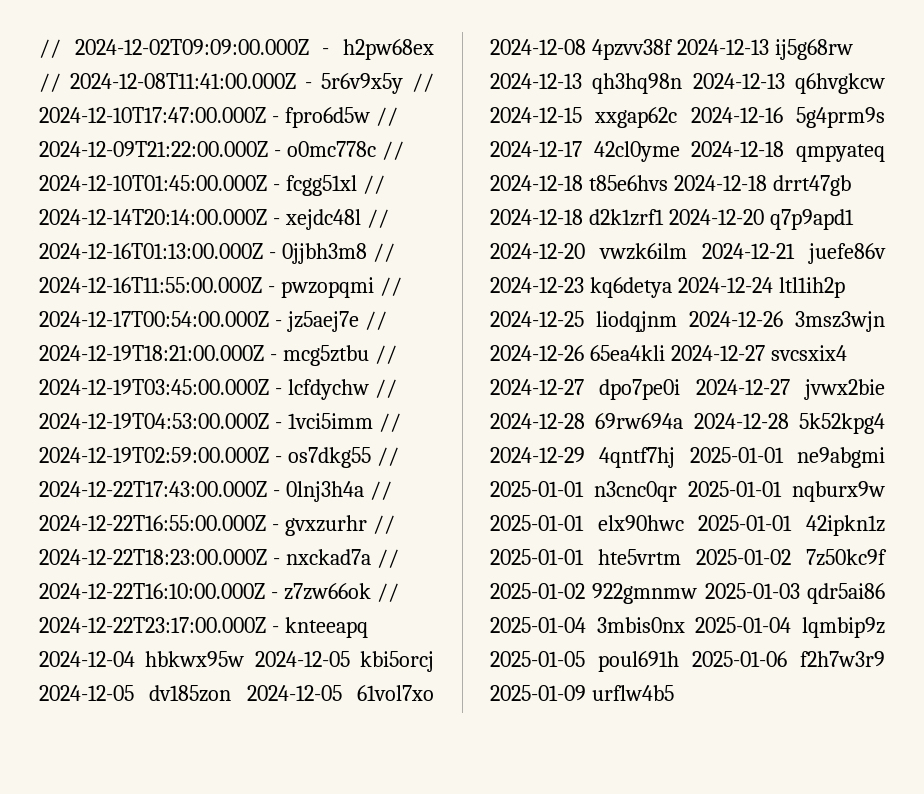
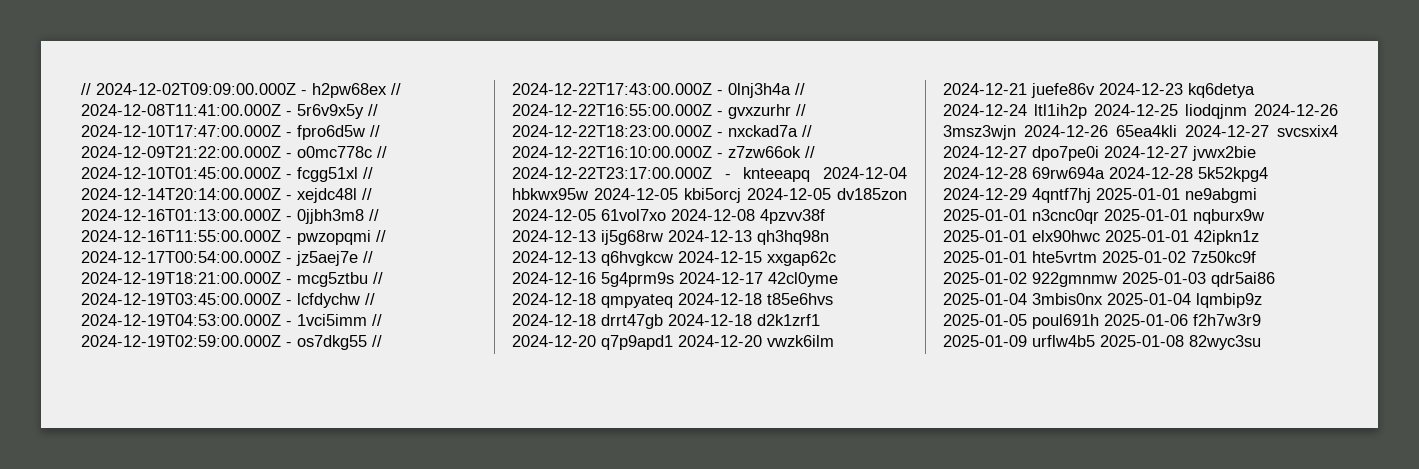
- // 2024-12-02T09:09:00.000Z - h2pw68ex // 2024-12-08T11:41:00.000Z - 5r6v9x5y // 2024-12-10T17:47:00.000Z - fpro6d5w // 2024-12-09T21:22:00.000Z - o0mc778c // 2024-12-10T01:45:00.000Z - fcgg51xl // 2024-12-14T20:14:00.000Z - xejdc48l // 2024-12-16T01:13:00.000Z - 0jjbh3m8 // 2024-12-16T11:55:00.000Z - pwzopqmi // 2024-12-17T00:54:00.000Z - jz5aej7e // 2024-12-19T18:21:00.000Z - mcg5ztbu // 2024-12-19T03:45:00.000Z - lcfdychw // 2024-12-19T04:53:00.000Z - 1vci5imm // 2024-12-19T02:59:00.000Z - os7dkg55 // 2024-12-22T17:43:00.000Z - 0lnj3h4a // 2024-12-22T16:55:00.000Z - gvxzurhr // 2024-12-22T18:23:00.000Z - nxckad7a // 2024-12-22T16:10:00.000Z - z7zw66ok // 2024-12-22T23:17:00.000Z - knteeapq 2024-12-04 hbkwx95w 2024-12-05 kbi5orcj 2024-12-05 dv185zon 2024-12-05 61vol7xo 2024-12-08 4pzvv38f 2024-12-13 ij5g68rw 2024-12-13 qh3hq98n 2024-12-13 q6hvgkcw 2024-12-15 xxgap62c 2024-12-16 5g4prm9s 2024-12-17 42cl0yme 2024-12-18 qmpyateq 2024-12-18 t85e6hvs 2024-12-18 drrt47gb 2024-12-18 d2k1zrf1 2024-12-20 q7p9apd1 2024-12-20 vwzk6ilm 2024-12-21 juefe86v 2024-12-23 kq6detya 2024-12-24 ltl1ih2p 2024-12-25 liodqjnm 2024-12-26 3msz3wjn 2024-12-26 65ea4kli 2024-12-27 svcsxix4 2024-12-27 dpo7pe0i 2024-12-27 jvwx2bie 2024-12-28 69rw694a 2024-12-28 5k52kpg4 2024-12-29 4qntf7hj 2025-01-01 ne9abgmi 2025-01-01 n3cnc0qr 2025-01-01 nqburx9w 2025-01-01 elx90hwc 2025-01-01 42ipkn1z 2025-01-01 hte5vrtm 2025-01-02 7z50kc9f 2025-01-02 922gmnmw 2025-01-03 qdr5ai86 2025-01-04 3mbis0nx 2025-01-04 lqmbip9z 2025-01-05 poul691h 2025-01-06 f2h7w3r9 2025-01-09 urflw4b5
+ // 2024-12-02T09:09:00.000Z - h2pw68ex // 2024-12-08T11:41:00.000Z - 5r6v9x5y // 2024-12-10T17:47:00.000Z - fpro6d5w // 2024-12-09T21:22:00.000Z - o0mc778c // 2024-12-10T01:45:00.000Z - fcgg51xl // 2024-12-14T20:14:00.000Z - xejdc48l // 2024-12-16T01:13:00.000Z - 0jjbh3m8 // 2024-12-16T11:55:00.000Z - pwzopqmi // 2024-12-17T00:54:00.000Z - jz5aej7e // 2024-12-19T18:21:00.000Z - mcg5ztbu // 2024-12-19T03:45:00.000Z - lcfdychw // 2024-12-19T04:53:00.000Z - 1vci5imm // 2024-12-19T02:59:00.000Z - os7dkg55 // 2024-12-22T17:43:00.000Z - 0lnj3h4a // 2024-12-22T16:55:00.000Z - gvxzurhr // 2024-12-22T18:23:00.000Z - nxckad7a // 2024-12-22T16:10:00.000Z - z7zw66ok // 2024-12-22T23:17:00.000Z - knteeapq 2024-12-04 hbkwx95w 2024-12-05 kbi5orcj 2024-12-05 dv185zon 2024-12-05 61vol7xo 2024-12-08 4pzvv38f 2024-12-13 ij5g68rw 2024-12-13 qh3hq98n 2024-12-13 q6hvgkcw 2024-12-15 xxgap62c 2024-12-16 5g4prm9s 2024-12-17 42cl0yme 2024-12-18 qmpyateq 2024-12-18 t85e6hvs 2024-12-18 drrt47gb 2024-12-18 d2k1zrf1 2024-12-20 q7p9apd1 2024-12-20 vwzk6ilm 2024-12-21 juefe86v 2024-12-23 kq6detya 2024-12-24 ltl1ih2p 2024-12-25 liodqjnm 2024-12-26 3msz3wjn 2024-12-26 65ea4kli 2024-12-27 svcsxix4 2024-12-27 dpo7pe0i 2024-12-27 jvwx2bie 2024-12-28 69rw694a 2024-12-28 5k52kpg4 2024-12-29 4qntf7hj 2025-01-01 ne9abgmi 2025-01-01 n3cnc0qr 2025-01-01 nqburx9w 2025-01-01 elx90hwc 2025-01-01 42ipkn1z 2025-01-01 hte5vrtm 2025-01-02 7z50kc9f 2025-01-02 922gmnmw 2025-01-03 qdr5ai86 2025-01-04 3mbis0nx 2025-01-04 lqmbip9z 2025-01-05 poul691h 2025-01-06 f2h7w3r9 2025-01-09 urflw4b5 2025-01-08 82wyc3su

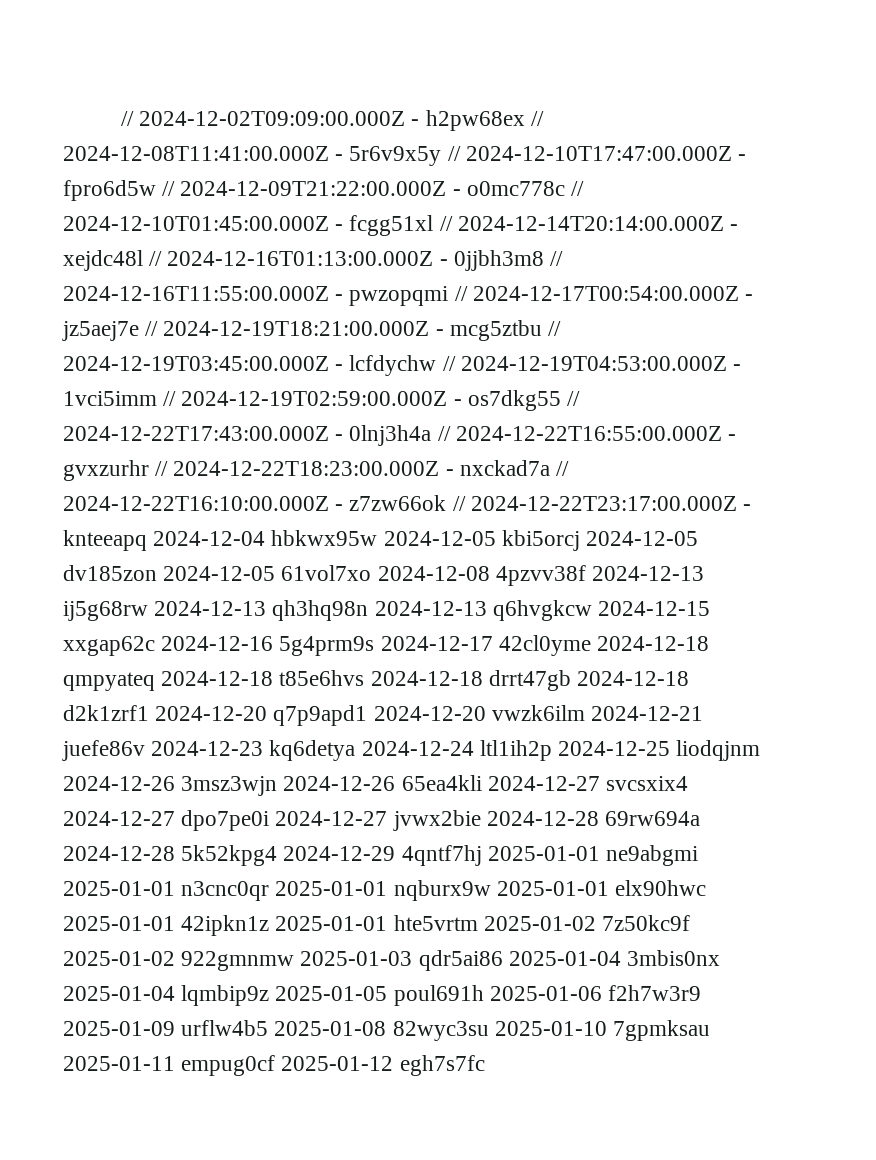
- // 2024-12-02T09:09:00.000Z - h2pw68ex // 2024-12-08T11:41:00.000Z - 5r6v9x5y // 2024-12-10T17:47:00.000Z - fpro6d5w // 2024-12-09T21:22:00.000Z - o0mc778c // 2024-12-10T01:45:00.000Z - fcgg51xl // 2024-12-14T20:14:00.000Z - xejdc48l // 2024-12-16T01:13:00.000Z - 0jjbh3m8 // 2024-12-16T11:55:00.000Z - pwzopqmi // 2024-12-17T00:54:00.000Z - jz5aej7e // 2024-12-19T18:21:00.000Z - mcg5ztbu // 2024-12-19T03:45:00.000Z - lcfdychw // 2024-12-19T04:53:00.000Z - 1vci5imm // 2024-12-19T02:59:00.000Z - os7dkg55 // 2024-12-22T17:43:00.000Z - 0lnj3h4a // 2024-12-22T16:55:00.000Z - gvxzurhr // 2024-12-22T18:23:00.000Z - nxckad7a // 2024-12-22T16:10:00.000Z - z7zw66ok // 2024-12-22T23:17:00.000Z - knteeapq 2024-12-04 hbkwx95w 2024-12-05 kbi5orcj 2024-12-05 dv185zon 2024-12-05 61vol7xo 2024-12-08 4pzvv38f 2024-12-13 ij5g68rw 2024-12-13 qh3hq98n 2024-12-13 q6hvgkcw 2024-12-15 xxgap62c 2024-12-16 5g4prm9s 2024-12-17 42cl0yme 2024-12-18 qmpyateq 2024-12-18 t85e6hvs 2024-12-18 drrt47gb 2024-12-18 d2k1zrf1 2024-12-20 q7p9apd1 2024-12-20 vwzk6ilm 2024-12-21 juefe86v 2024-12-23 kq6detya 2024-12-24 ltl1ih2p 2024-12-25 liodqjnm 2024-12-26 3msz3wjn 2024-12-26 65ea4kli 2024-12-27 svcsxix4 2024-12-27 dpo7pe0i 2024-12-27 jvwx2bie 2024-12-28 69rw694a 2024-12-28 5k52kpg4 2024-12-29 4qntf7hj 2025-01-01 ne9abgmi 2025-01-01 n3cnc0qr 2025-01-01 nqburx9w 2025-01-01 elx90hwc 2025-01-01 42ipkn1z 2025-01-01 hte5vrtm 2025-01-02 7z50kc9f 2025-01-02 922gmnmw 2025-01-03 qdr5ai86 2025-01-04 3mbis0nx 2025-01-04 lqmbip9z 2025-01-05 poul691h 2025-01-06 f2h7w3r9 2025-01-09 urflw4b5 2025-01-08 82wyc3su
+ // 2024-12-02T09:09:00.000Z - h2pw68ex // 2024-12-08T11:41:00.000Z - 5r6v9x5y // 2024-12-10T17:47:00.000Z - fpro6d5w // 2024-12-09T21:22:00.000Z - o0mc778c // 2024-12-10T01:45:00.000Z - fcgg51xl // 2024-12-14T20:14:00.000Z - xejdc48l // 2024-12-16T01:13:00.000Z - 0jjbh3m8 // 2024-12-16T11:55:00.000Z - pwzopqmi // 2024-12-17T00:54:00.000Z - jz5aej7e // 2024-12-19T18:21:00.000Z - mcg5ztbu // 2024-12-19T03:45:00.000Z - lcfdychw // 2024-12-19T04:53:00.000Z - 1vci5imm // 2024-12-19T02:59:00.000Z - os7dkg55 // 2024-12-22T17:43:00.000Z - 0lnj3h4a // 2024-12-22T16:55:00.000Z - gvxzurhr // 2024-12-22T18:23:00.000Z - nxckad7a // 2024-12-22T16:10:00.000Z - z7zw66ok // 2024-12-22T23:17:00.000Z - knteeapq 2024-12-04 hbkwx95w 2024-12-05 kbi5orcj 2024-12-05 dv185zon 2024-12-05 61vol7xo 2024-12-08 4pzvv38f 2024-12-13 ij5g68rw 2024-12-13 qh3hq98n 2024-12-13 q6hvgkcw 2024-12-15 xxgap62c 2024-12-16 5g4prm9s 2024-12-17 42cl0yme 2024-12-18 qmpyateq 2024-12-18 t85e6hvs 2024-12-18 drrt47gb 2024-12-18 d2k1zrf1 2024-12-20 q7p9apd1 2024-12-20 vwzk6ilm 2024-12-21 juefe86v 2024-12-23 kq6detya 2024-12-24 ltl1ih2p 2024-12-25 liodqjnm 2024-12-26 3msz3wjn 2024-12-26 65ea4kli 2024-12-27 svcsxix4 2024-12-27 dpo7pe0i 2024-12-27 jvwx2bie 2024-12-28 69rw694a 2024-12-28 5k52kpg4 2024-12-29 4qntf7hj 2025-01-01 ne9abgmi 2025-01-01 n3cnc0qr 2025-01-01 nqburx9w 2025-01-01 elx90hwc 2025-01-01 42ipkn1z 2025-01-01 hte5vrtm 2025-01-02 7z50kc9f 2025-01-02 922gmnmw 2025-01-03 qdr5ai86 2025-01-04 3mbis0nx 2025-01-04 lqmbip9z 2025-01-05 poul691h 2025-01-06 f2h7w3r9 2025-01-09 urflw4b5 2025-01-08 82wyc3su 2025-01-10 7gpmksau 2025-01-11 empug0cf 2025-01-12 egh7s7fc

